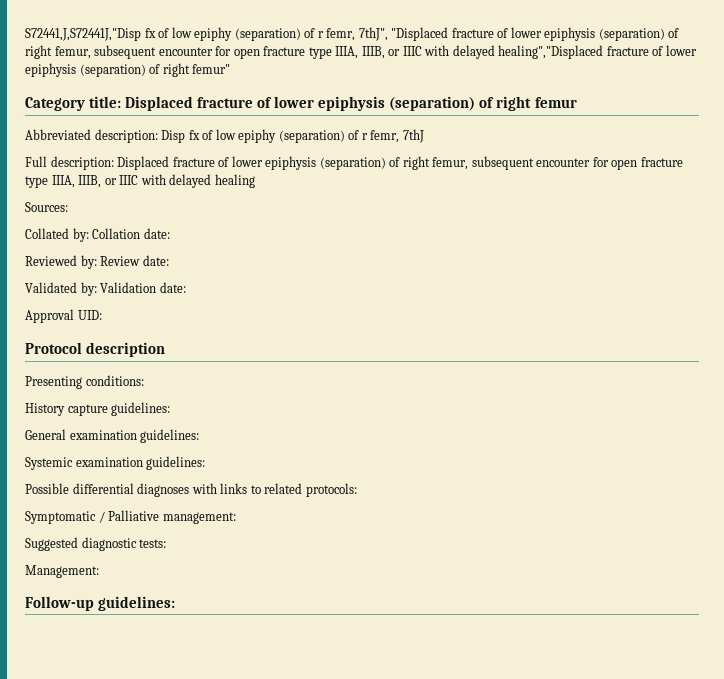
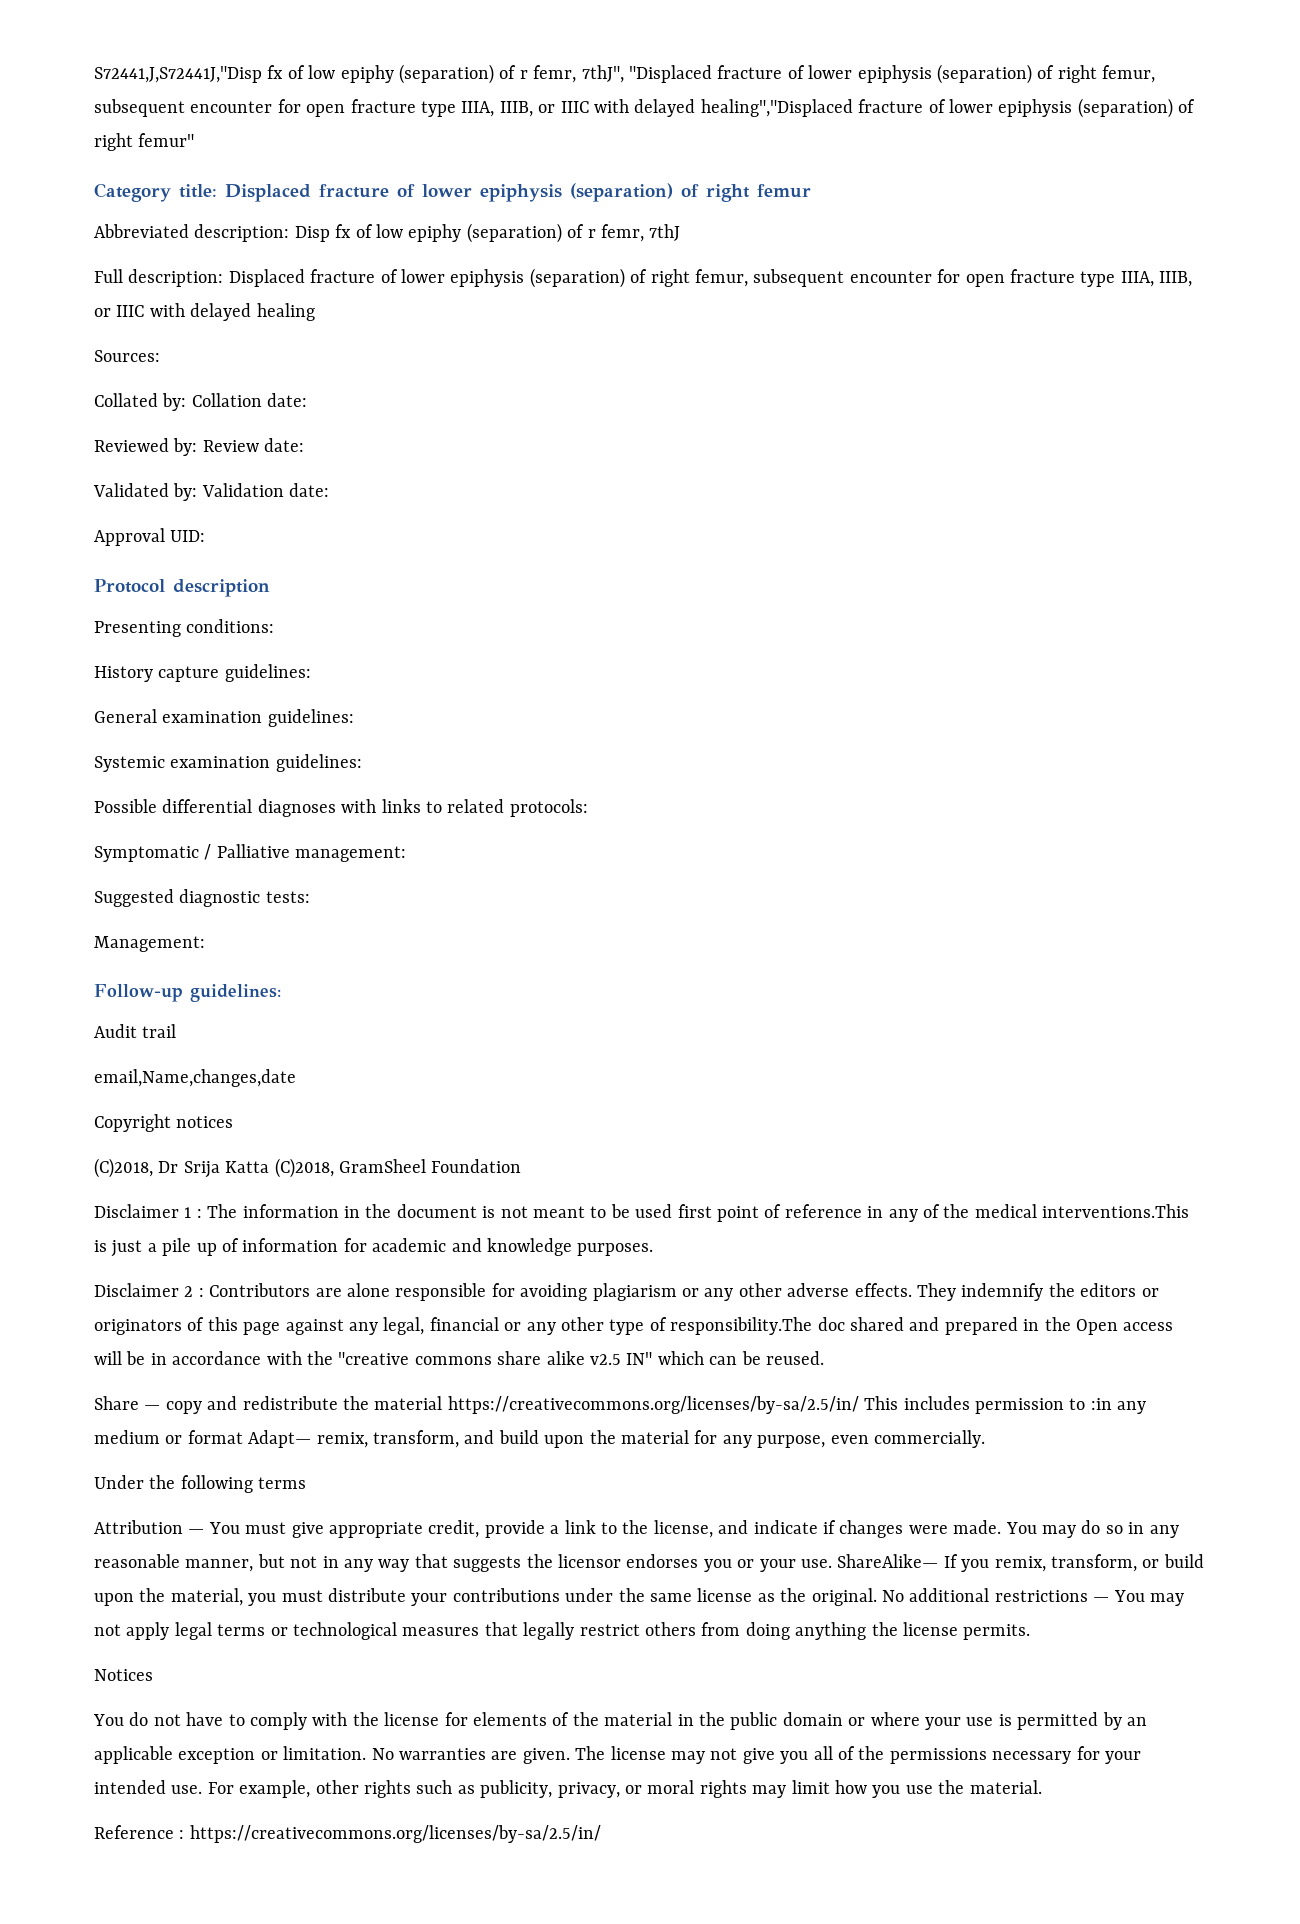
+ Audit trail
+ email,Name,changes,date
+ Copyright notices
+ (C)2018, Dr Srija Katta (C)2018, GramSheel Foundation
+ Disclaimer 1 : The information in the document is not meant to be used first point of reference in any of the medical interventions.This is just a pile up of information for academic and knowledge purposes.
+ Disclaimer 2 : Contributors are alone responsible for avoiding plagiarism or any other adverse effects. They indemnify the editors or originators of this page against any legal, financial or any other type of responsibility.The doc shared and prepared in the Open access will be in accordance with the "creative commons share alike v2.5 IN" which can be reused.
+ Share — copy and redistribute the material https://creativecommons.org/licenses/by-sa/2.5/in/ This includes permission to :in any medium or format Adapt— remix, transform, and build upon the material for any purpose, even commercially.
+ Under the following terms
+ Attribution — You must give appropriate credit, provide a link to the license, and indicate if changes were made. You may do so in any reasonable manner, but not in any way that suggests the licensor endorses you or your use. ShareAlike— If you remix, transform, or build upon the material, you must distribute your contributions under the same license as the original. No additional restrictions — You may not apply legal terms or technological measures that legally restrict others from doing anything the license permits.
+ Notices
+ You do not have to comply with the license for elements of the material in the public domain or where your use is permitted by an applicable exception or limitation. No warranties are given. The license may not give you all of the permissions necessary for your intended use. For example, other rights such as publicity, privacy, or moral rights may limit how you use the material.
+ Reference : https://creativecommons.org/licenses/by-sa/2.5/in/

